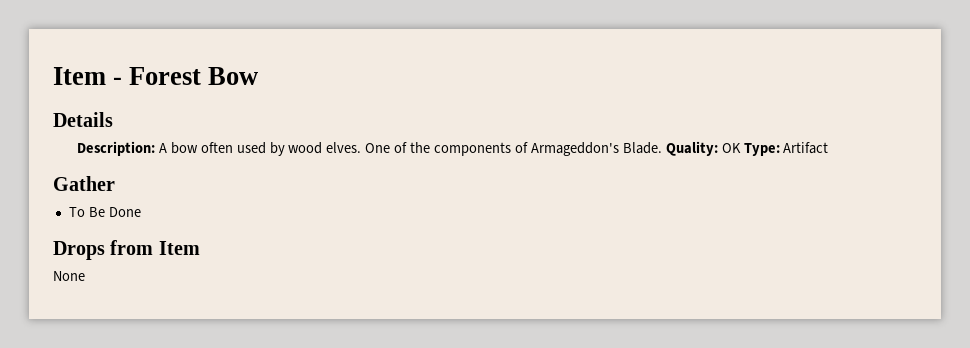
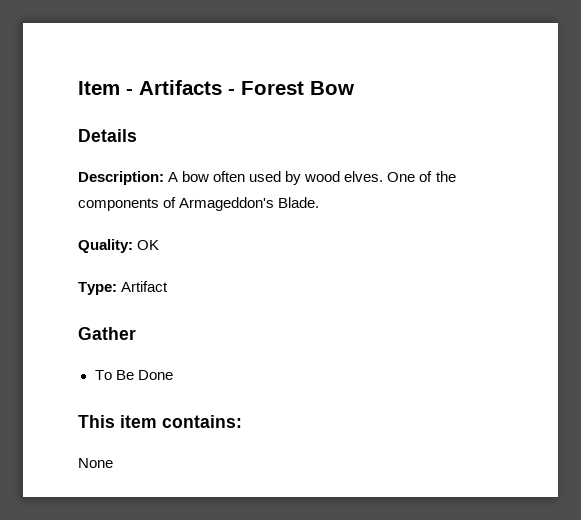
- Item - Forest Bow
+ Item - Artifacts - Forest Bow
- One of the components of Armageddon's Blade. Quality: OK Type: Artifact
+ One of the components of Armageddon's Blade.
+ Quality: OK
+ Type: Artifact
- Drops from Item
+ This item contains:

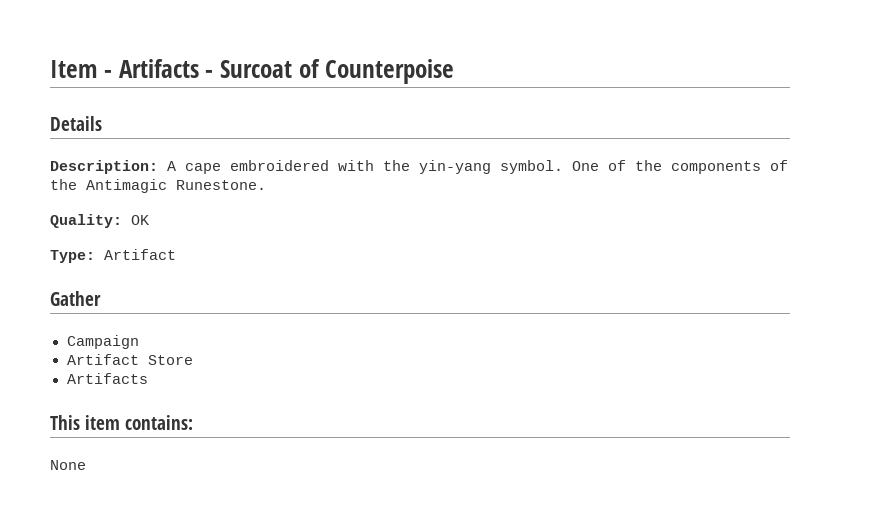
- Item - Artifacts - Forest Bow
+ Item - Artifacts - Surcoat of Counterpoise
- Description: A bow often used by wood elves.
+ Description: A cape embroidered with the yin-yang symbol.
- One of the components of Armageddon's Blade.
+ One of the components of the Antimagic Runestone.
- To Be Done
+ Campaign
+ Artifact Store
+ Artifacts

